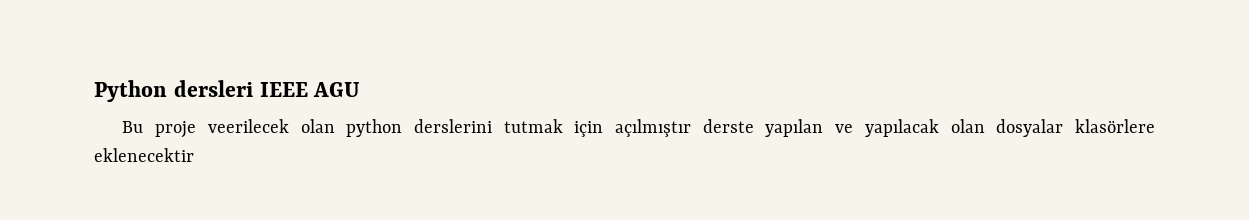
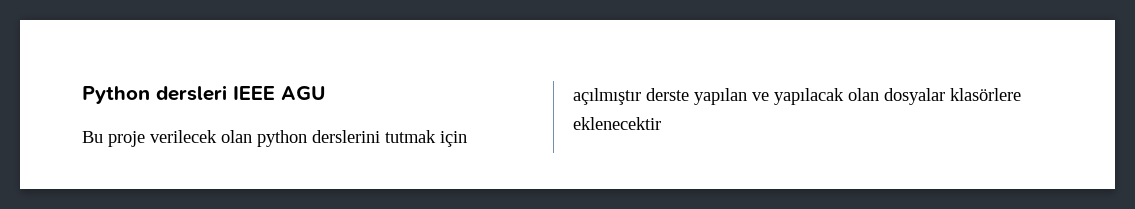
- Bu proje veerilecek olan python derslerini tutmak için açılmıştır derste yapılan ve yapılacak olan dosyalar klasörlere eklenecektir
+ Bu proje verilecek olan python derslerini tutmak için açılmıştır derste yapılan ve yapılacak olan dosyalar klasörlere eklenecektir

